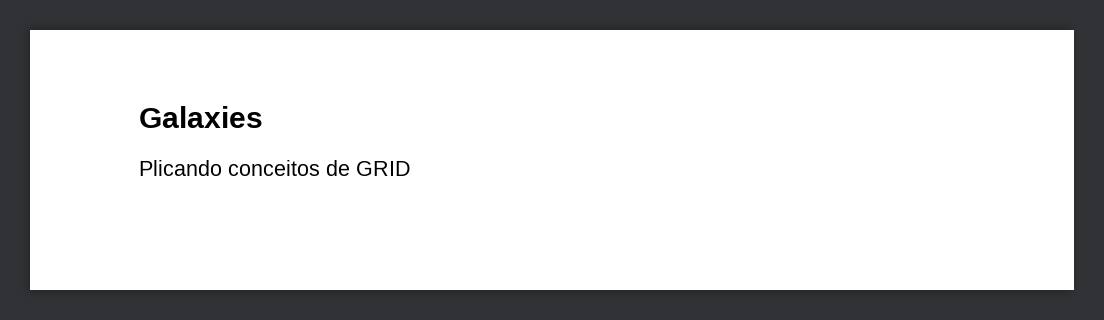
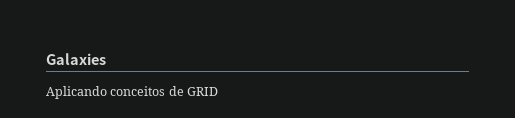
- Plicando conceitos de GRID
+ Aplicando conceitos de GRID

